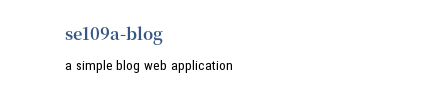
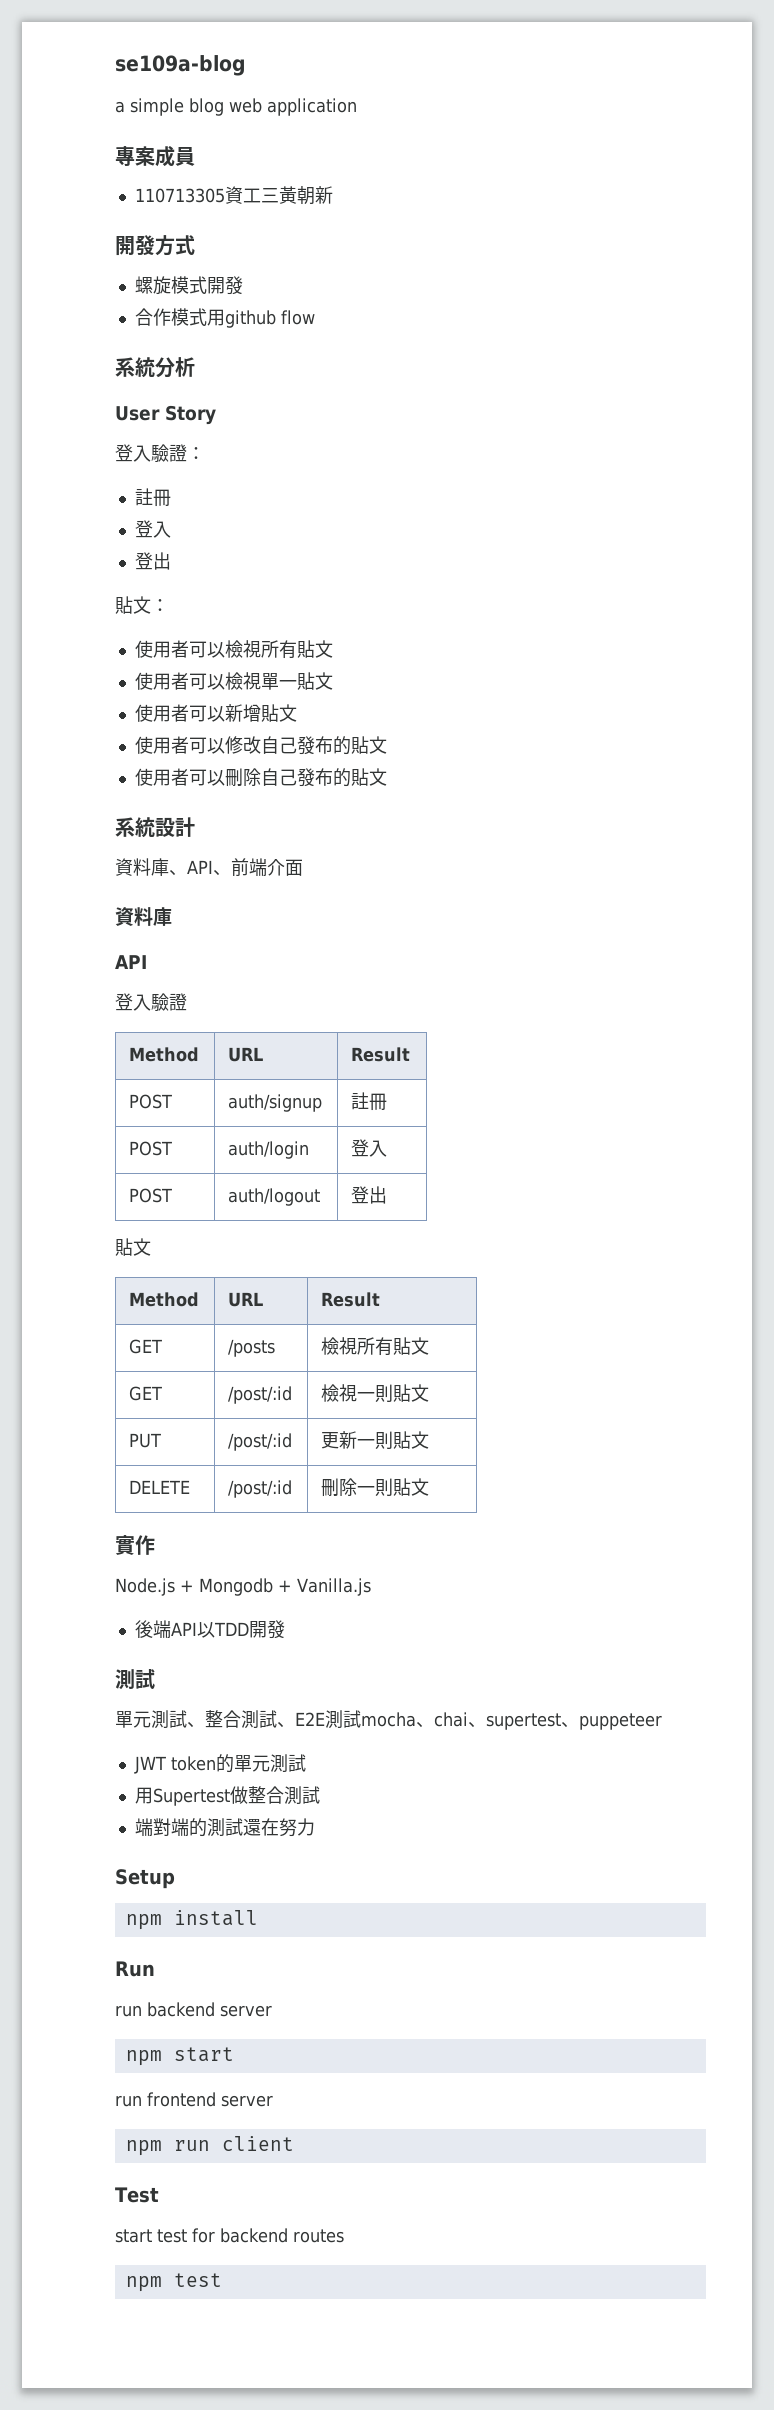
+ 專案成員
+ 110713305資工三黃朝新
+ 開發方式
+ 螺旋模式開發
+ 合作模式用github flow
+ 系統分析
+ User Story
+ 登入驗證：
+ 註冊
+ 登入
+ 登出
+ 貼文：
+ 使用者可以檢視所有貼文
+ 使用者可以檢視單一貼文
+ 使用者可以新增貼文
+ 使用者可以修改自己發布的貼文
+ 使用者可以刪除自己發布的貼文
+ 系統設計
+ 資料庫、API、前端介面
+ 資料庫
+ API
+ 登入驗證
+ Method | URL | Result
+ POST | auth/signup | 註冊
+ POST | auth/login | 登入
+ POST | auth/logout | 登出
+ 貼文
+ Method | URL | Result
+ GET | /posts | 檢視所有貼文
+ GET | /post/:id | 檢視一則貼文
+ PUT | /post/:id | 更新一則貼文
+ DELETE | /post/:id | 刪除一則貼文
+ 實作
+ Node.js + Mongodb + Vanilla.js
+ 後端API以TDD開發
+ 測試
+ 單元測試、整合測試、E2E測試mocha、chai、supertest、puppeteer
+ JWT token的單元測試
+ 用Supertest做整合測試
+ 端對端的測試還在努力
+ Setup
+ npm install
+ Run
+ run backend server
+ npm start
+ run frontend server
+ npm run client
+ Test
+ start test for backend routes
+ npm test

